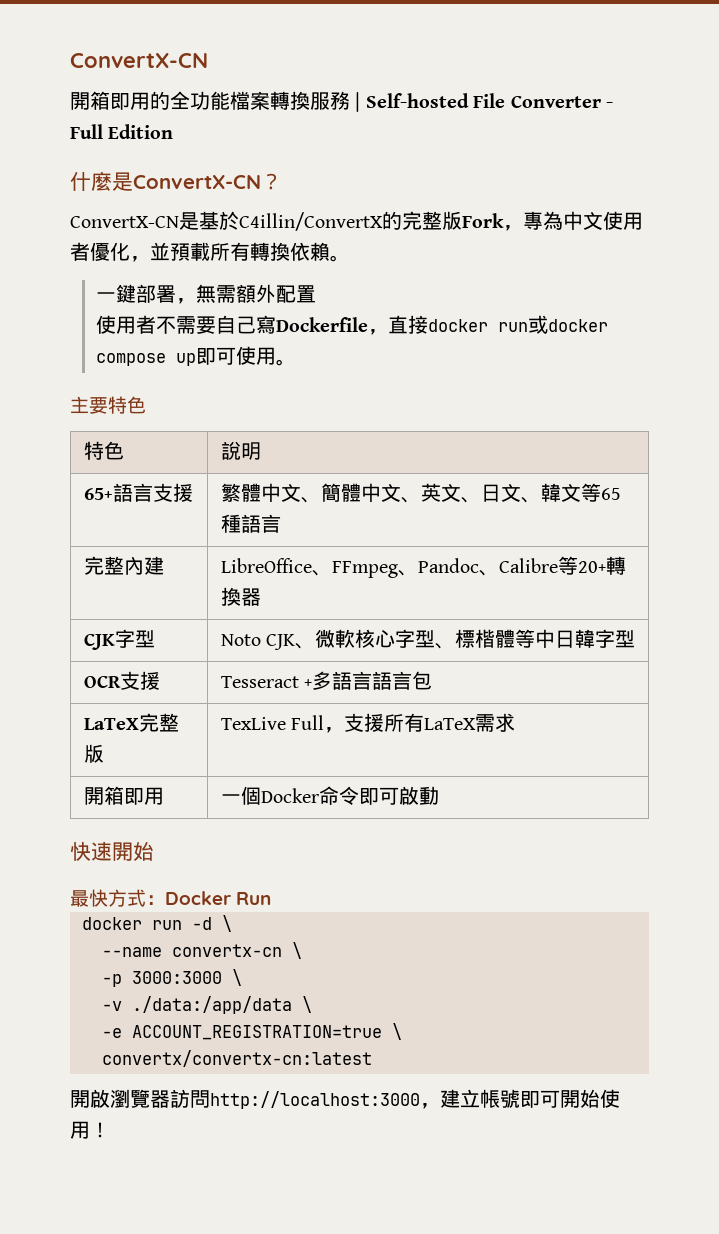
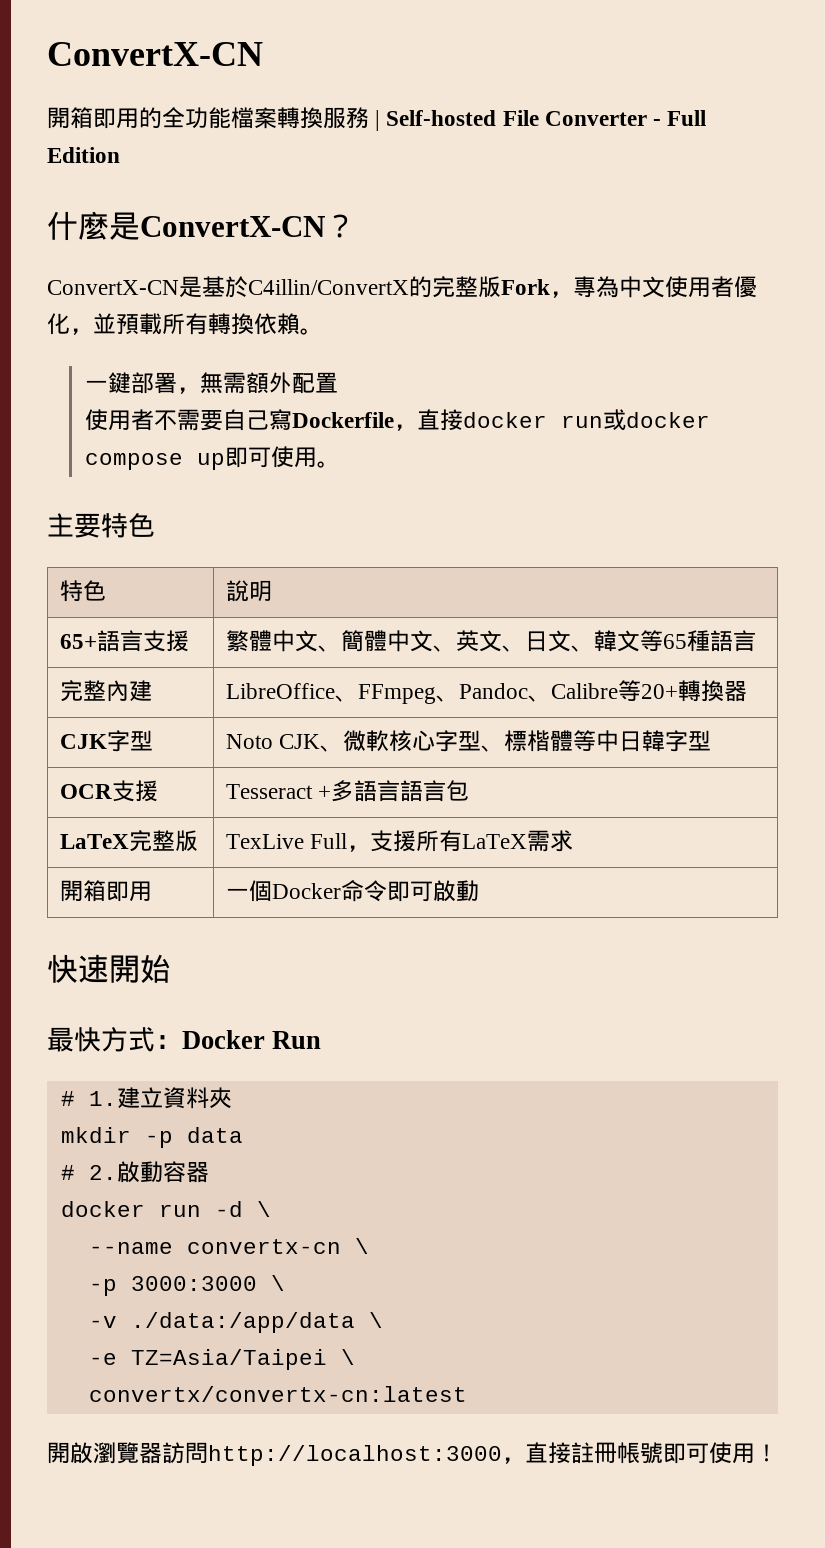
+ # 1.建立資料夾
+ mkdir -p data
+ # 2.啟動容器
- -e ACCOUNT_REGISTRATION=true \
+ -e TZ=Asia/Taipei \
- 開啟瀏覽器訪問http://localhost:3000，建立帳號即可開始使用！
+ 開啟瀏覽器訪問http://localhost:3000，直接註冊帳號即可使用！

